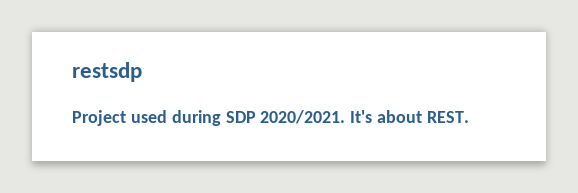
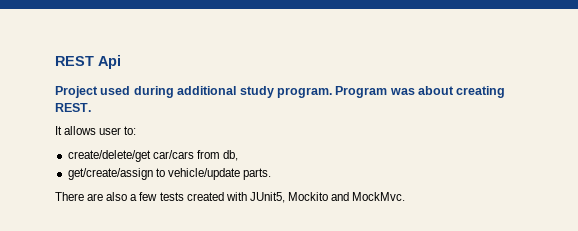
- restsdp
+ REST Api
- Project used during SDP 2020/2021. It's about REST.
+ Project used during additional study program. Program was about creating REST.
+ It allows user to:
+ create/delete/get car/cars from db,
+ get/create/assign to vehicle/update parts.
+ There are also a few tests created with JUnit5, Mockito and MockMvc.

